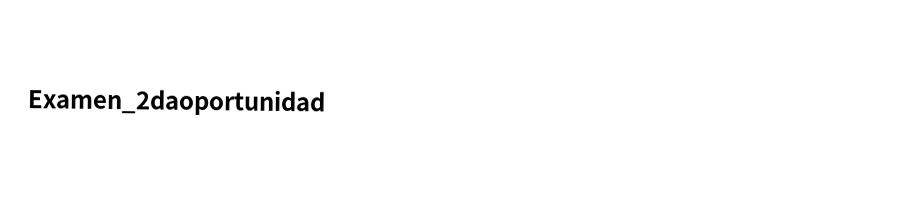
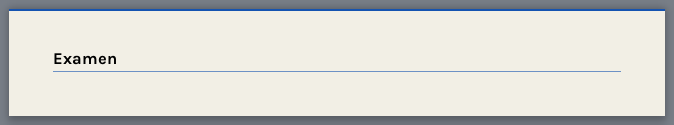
- Examen_2daoportunidad
+ Examen

